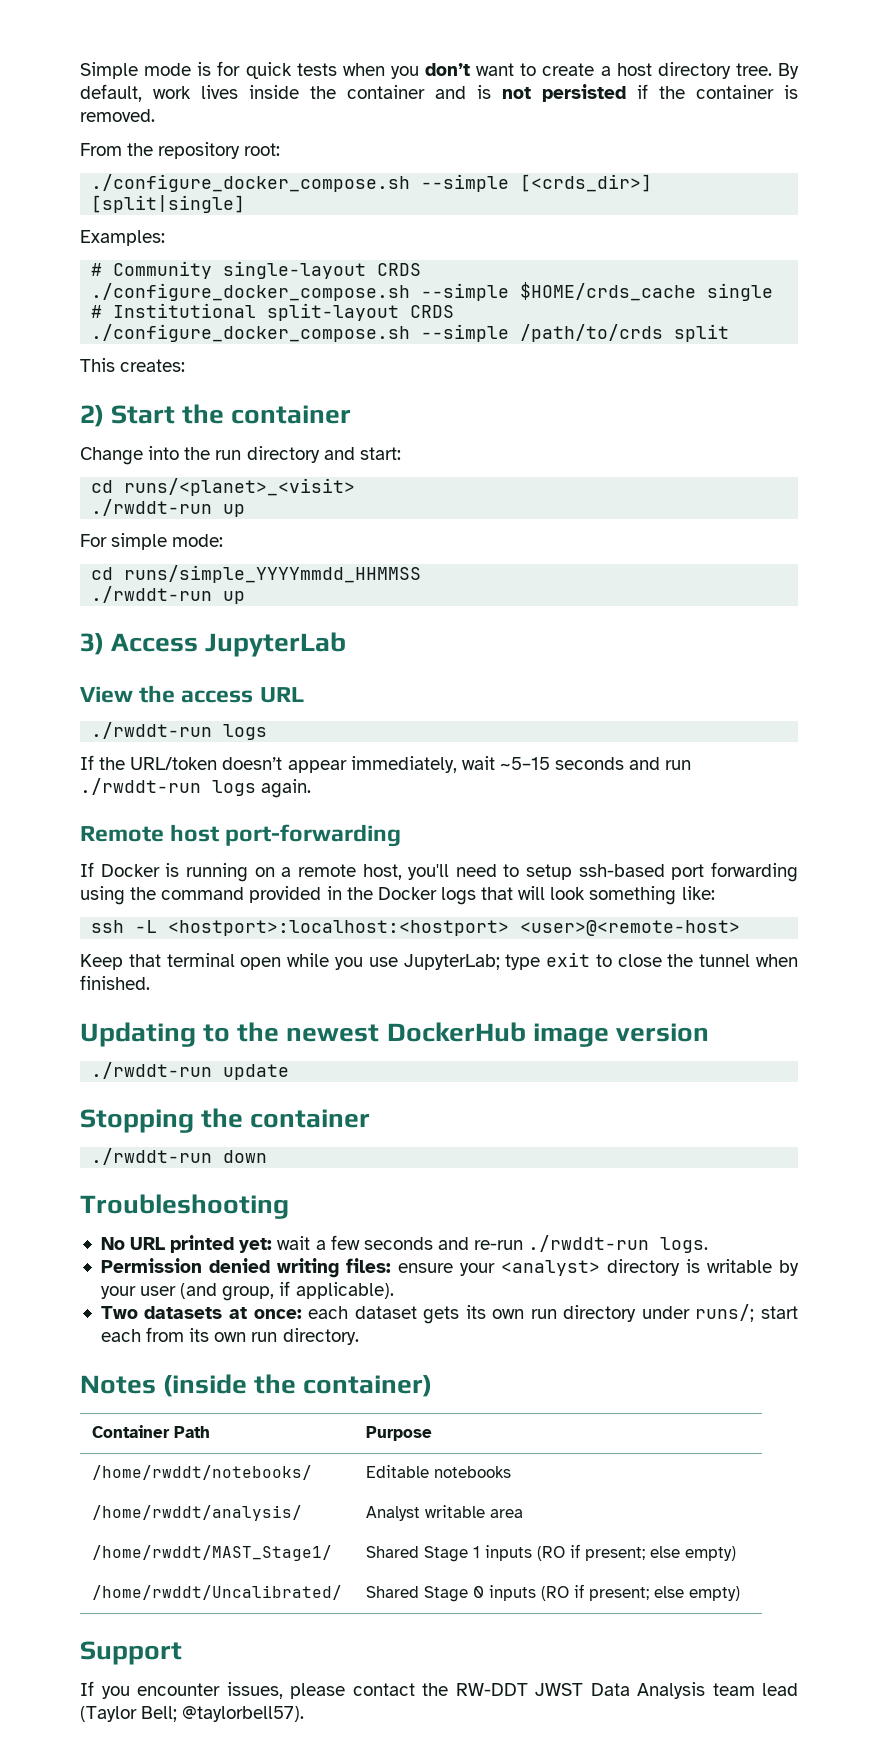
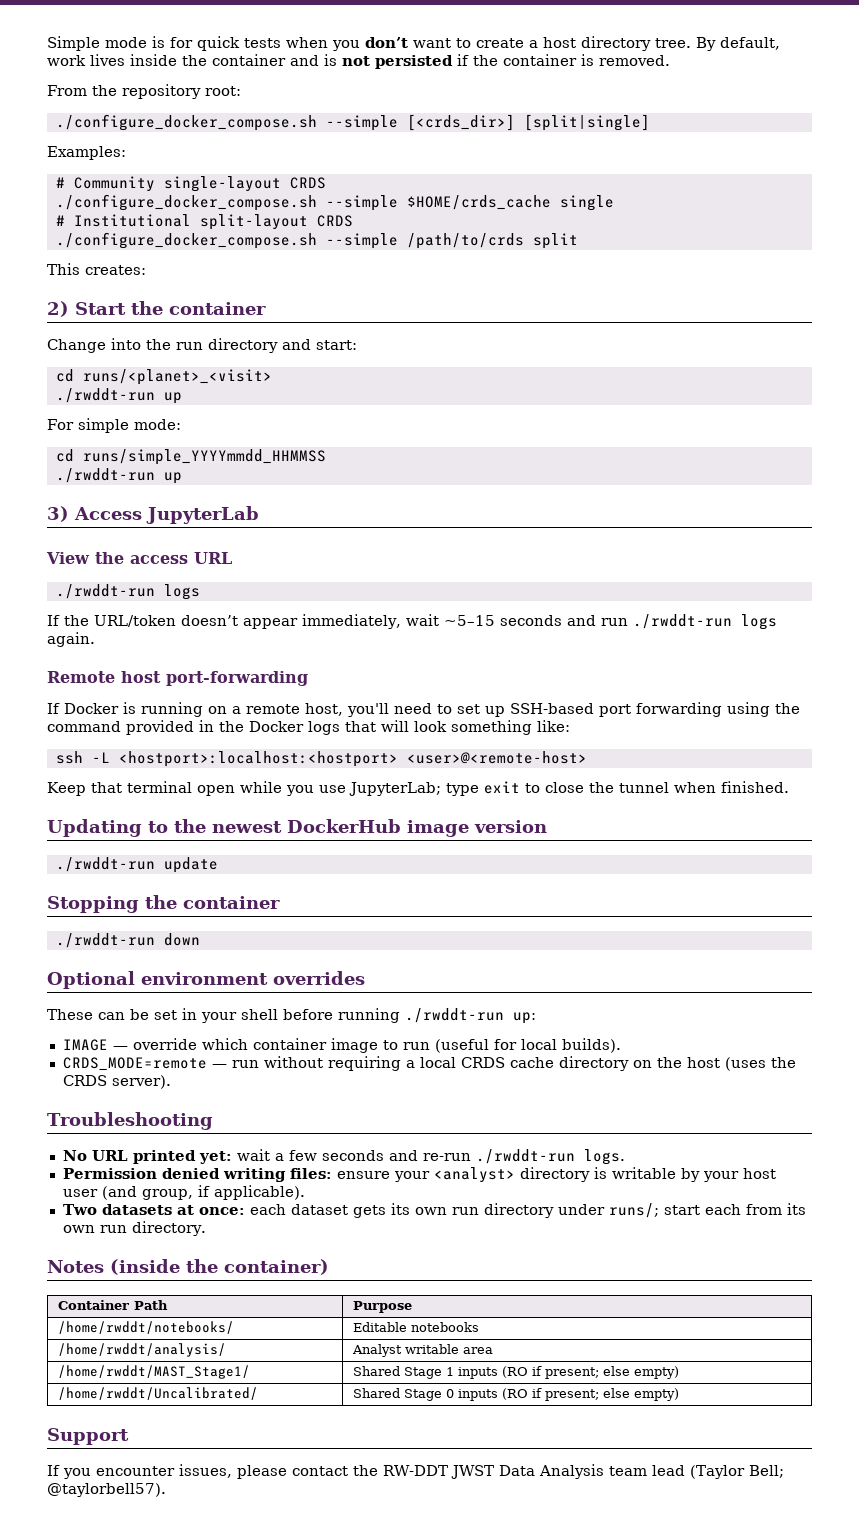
- If Docker is running on a remote host, you'll need to setup ssh-based port forwarding using the command provided in the Docker logs that will look something like:
+ If Docker is running on a remote host, you'll need to set up SSH-based port forwarding using the command provided in the Docker logs that will look something like:
+ Optional environment overrides
+ These can be set in your shell before running ./rwddt-run up:
+ IMAGE — override which container image to run (useful for local builds).
+ CRDS_MODE=remote — run without requiring a local CRDS cache directory on the host (uses the CRDS server).
- Permission denied writing files: ensure your <analyst> directory is writable by your user (and group, if applicable).
+ Permission denied writing files: ensure your <analyst> directory is writable by your host user (and group, if applicable).

